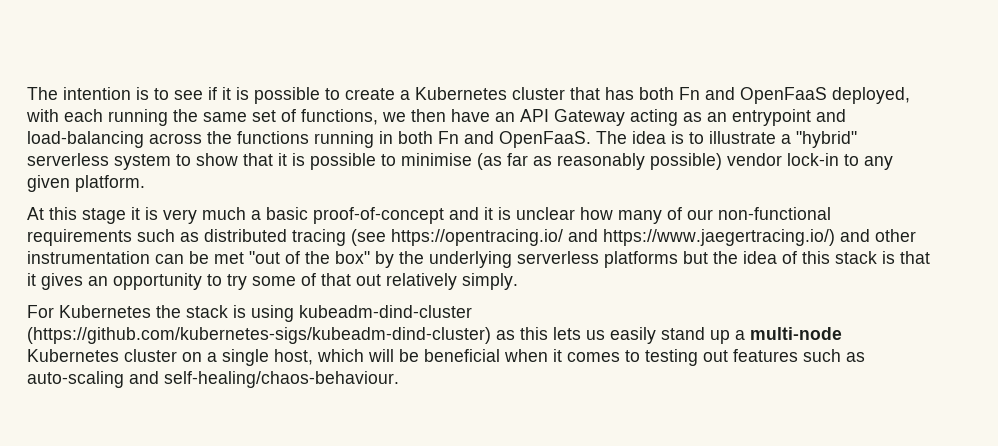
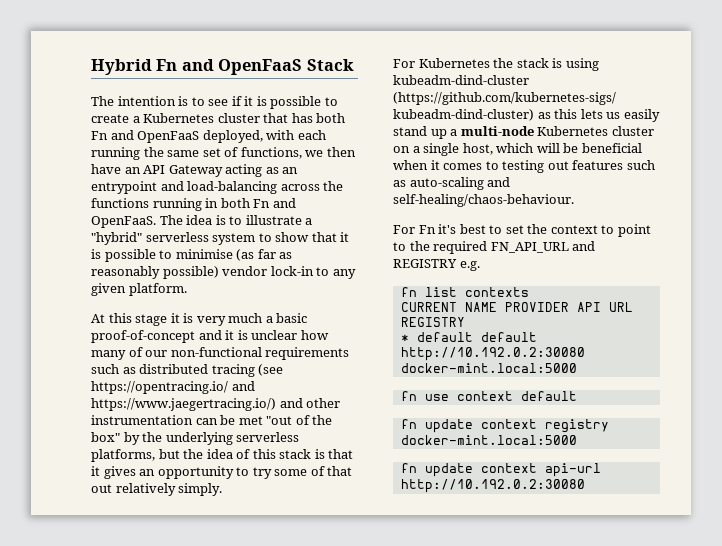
+ Hybrid Fn and OpenFaaS Stack
- At this stage it is very much a basic proof-of-concept and it is unclear how many of our non-functional requirements such as distributed tracing (see https://opentracing.io/ and https://www.jaegertracing.io/) and other instrumentation can be met "out of the box" by the underlying serverless platforms but the idea of this stack is that it gives an opportunity to try some of that out relatively simply.
+ At this stage it is very much a basic proof-of-concept and it is unclear how many of our non-functional requirements such as distributed tracing (see https://opentracing.io/ and https://www.jaegertracing.io/) and other instrumentation can be met "out of the box" by the underlying serverless platforms, but the idea of this stack is that it gives an opportunity to try some of that out relatively simply.
+ For Fn it's best to set the context to point to the required FN_API_URL and REGISTRY e.g.
+ fn list contexts
+ CURRENT NAME PROVIDER API URL REGISTRY
+ * default default http://10.192.0.2:30080 docker-mint.local:5000
+ fn use context default
+ fn update context registry docker-mint.local:5000
+ fn update context api-url http://10.192.0.2:30080

